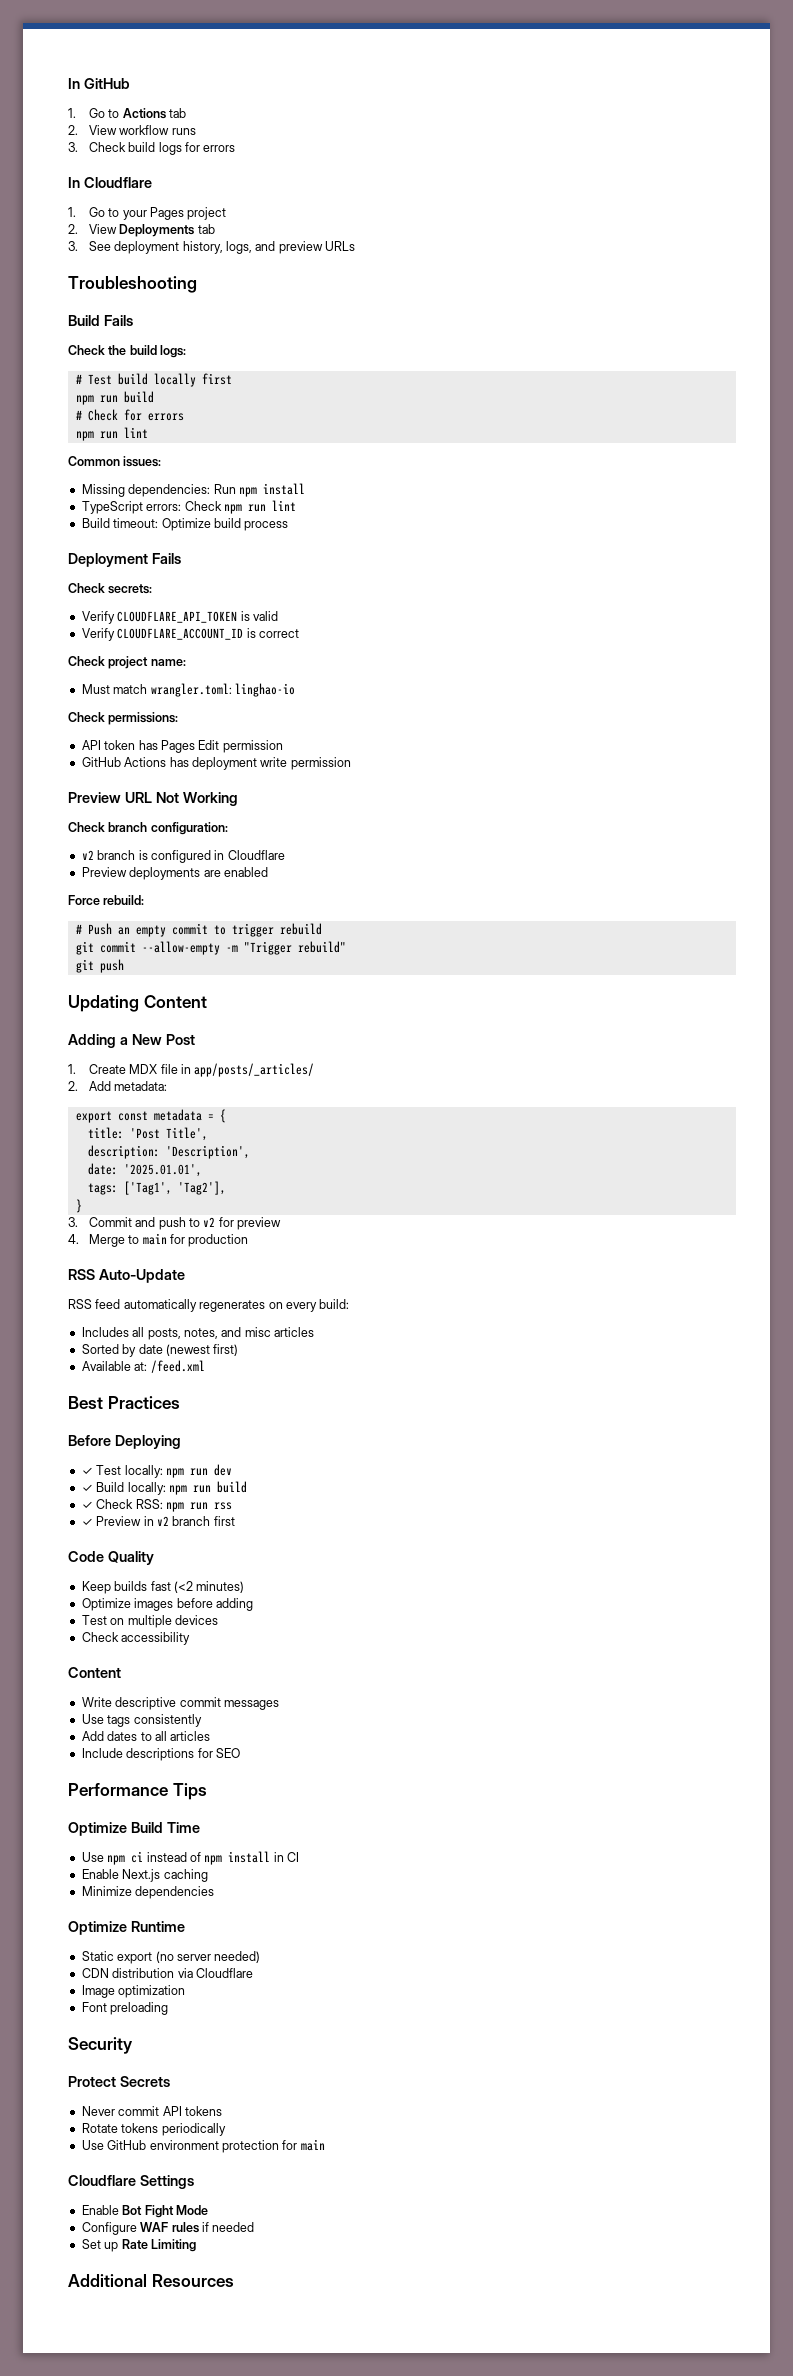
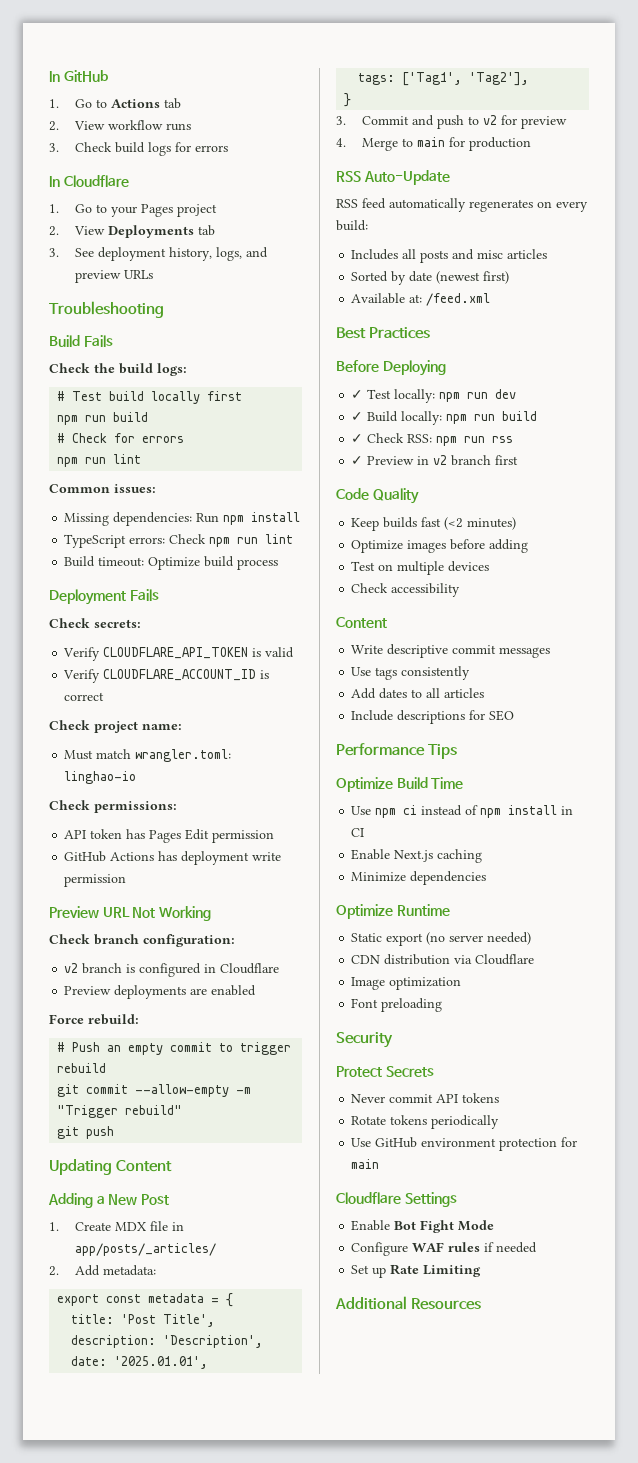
- Includes all posts, notes, and misc articles
+ Includes all posts and misc articles

